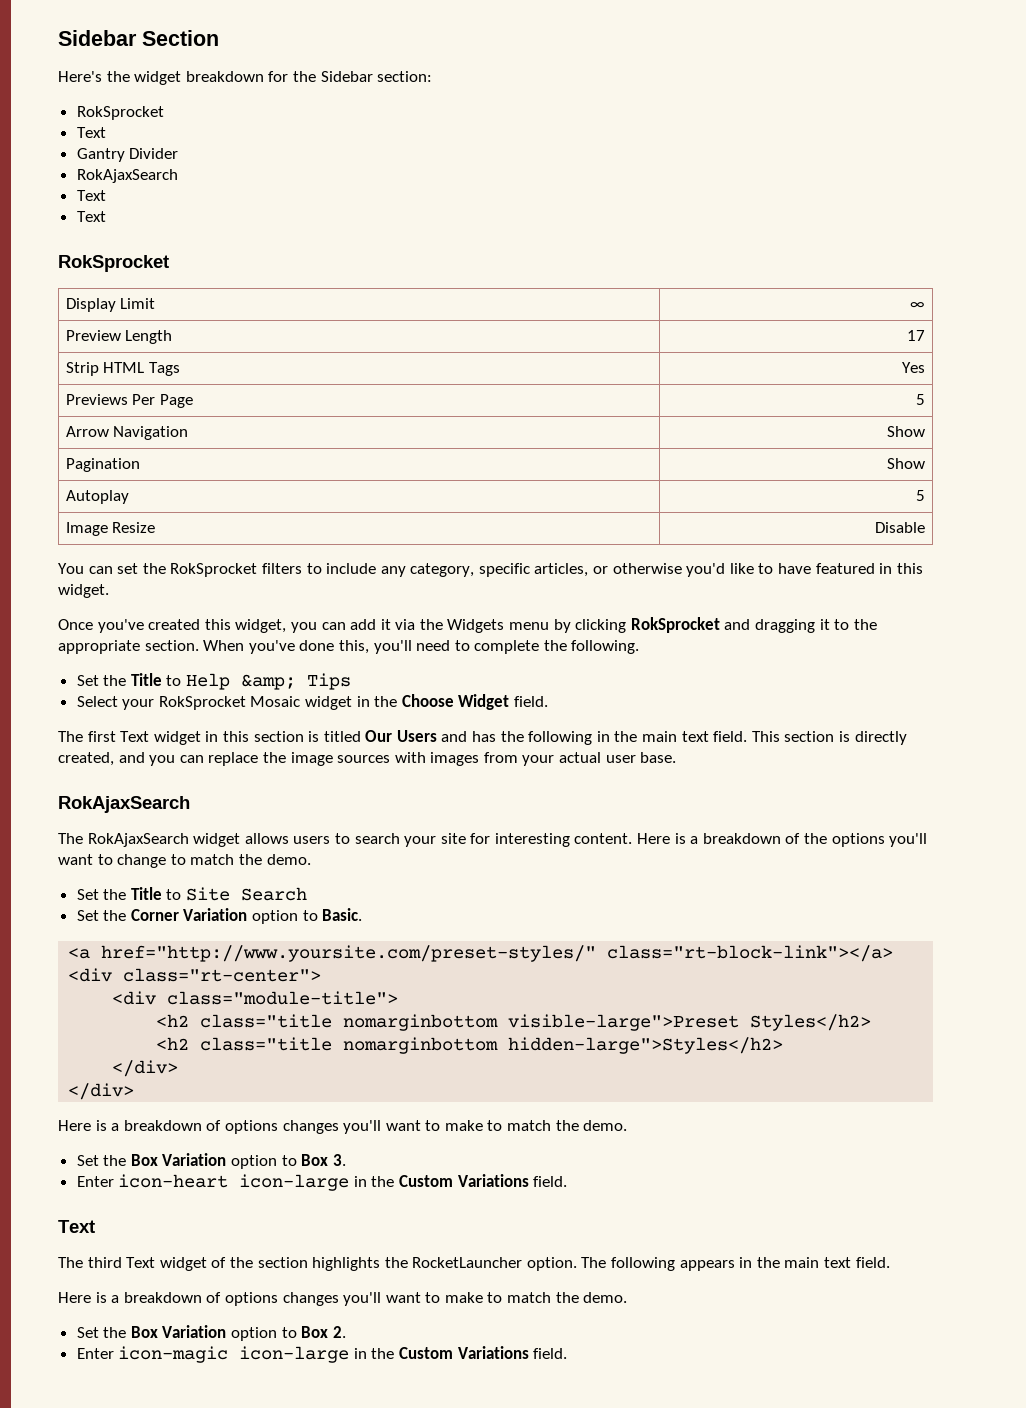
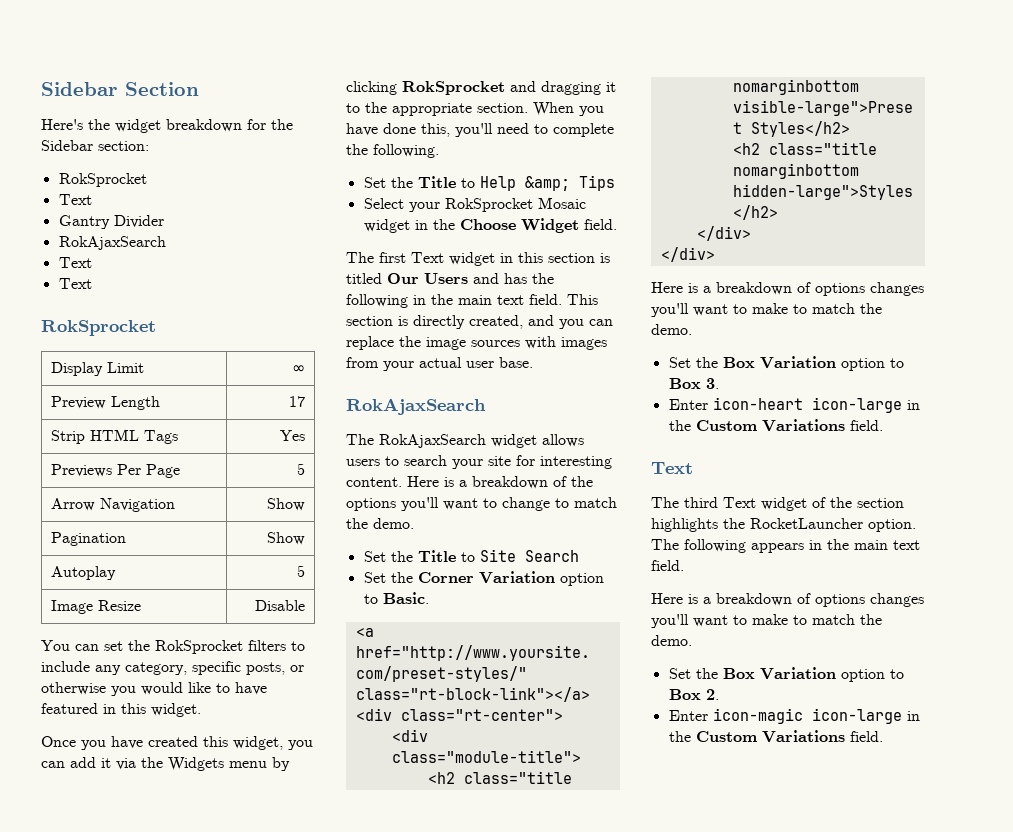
- You can set the RokSprocket filters to include any category, specific articles, or otherwise you'd like to have featured in this widget.
+ You can set the RokSprocket filters to include any category, specific posts, or otherwise you would like to have featured in this widget.
- Once you've created this widget, you can add it via the Widgets menu by clicking RokSprocket and dragging it to the appropriate section.
+ Once you have created this widget, you can add it via the Widgets menu by clicking RokSprocket and dragging it to the appropriate section.
- When you've done this, you'll need to complete the following.
+ When you have done this, you'll need to complete the following.

